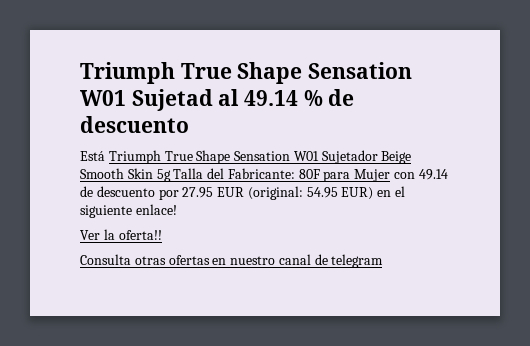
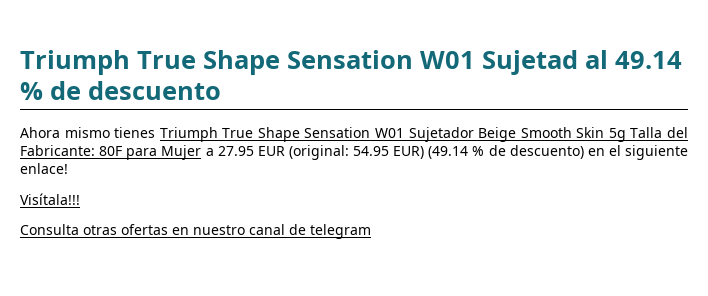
- Está Triumph True Shape Sensation W01 Sujetador Beige Smooth Skin 5g Talla del Fabricante: 80F para Mujer con 49.14 de descuento por 27.95 EUR (original: 54.95 EUR) en el siguiente enlace!
+ Ahora mismo tienes Triumph True Shape Sensation W01 Sujetador Beige Smooth Skin 5g Talla del Fabricante: 80F para Mujer a 27.95 EUR (original: 54.95 EUR) (49.14 % de descuento) en el siguiente enlace!
- Ver la oferta!!
+ Visítala!!!

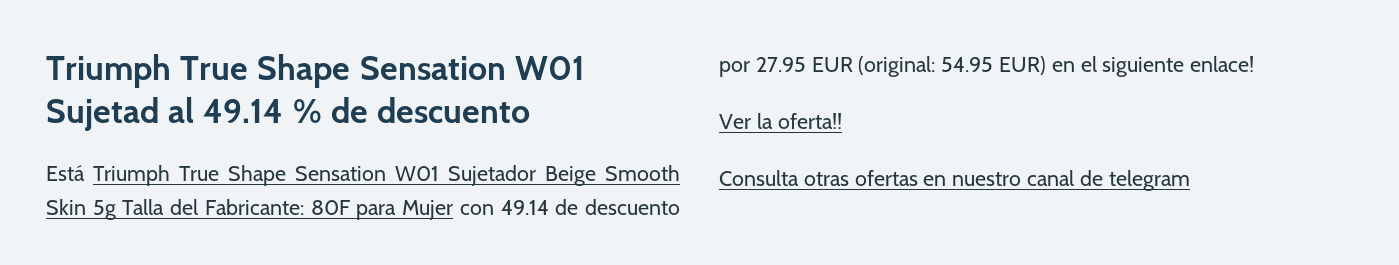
- Ahora mismo tienes Triumph True Shape Sensation W01 Sujetador Beige Smooth Skin 5g Talla del Fabricante: 80F para Mujer a 27.95 EUR (original: 54.95 EUR) (49.14 % de descuento) en el siguiente enlace!
+ Está Triumph True Shape Sensation W01 Sujetador Beige Smooth Skin 5g Talla del Fabricante: 80F para Mujer con 49.14 de descuento por 27.95 EUR (original: 54.95 EUR) en el siguiente enlace!
- Visítala!!!
+ Ver la oferta!!

